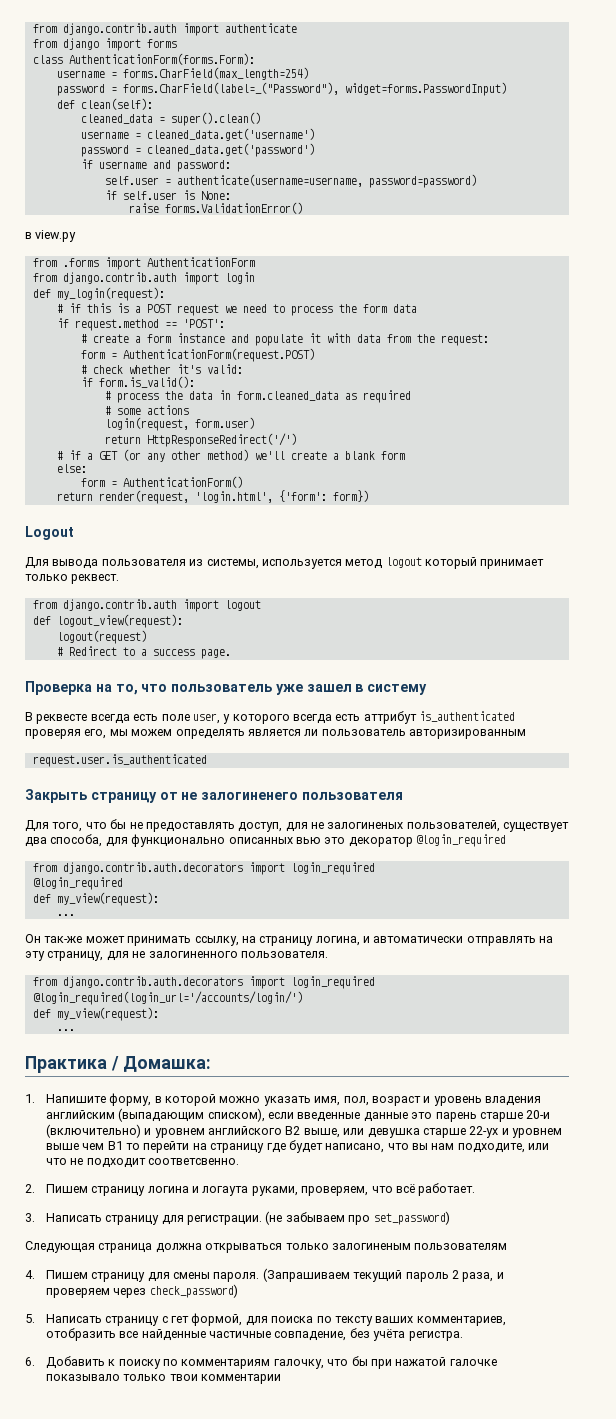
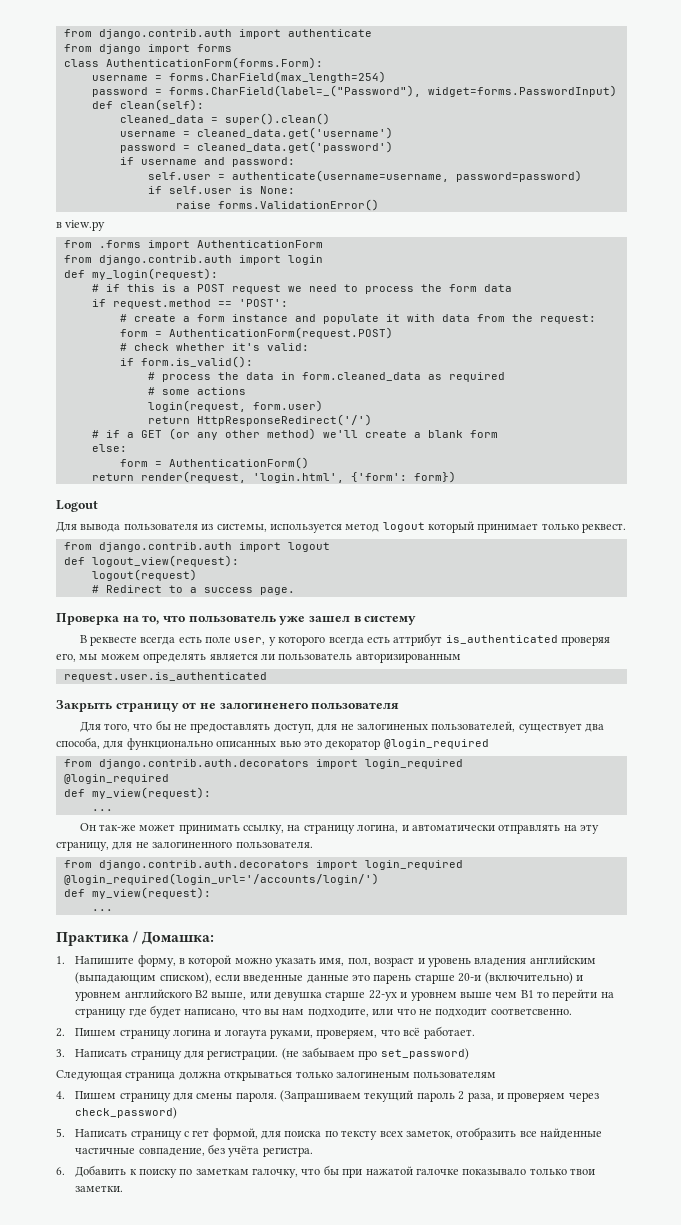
- 5. Написать страницу с гет формой, для поиска по тексту ваших комментариев, отобразить все найденные частичные совпадение, без учёта регистра.
+ 5. Написать страницу с гет формой, для поиска по тексту всех заметок, отобразить все найденные частичные совпадение, без учёта регистра.
- 6. Добавить к поиску по комментариям галочку, что бы при нажатой галочке показывало только твои комментарии
+ 6. Добавить к поиску по заметкам галочку, что бы при нажатой галочке показывало только твои заметки.

